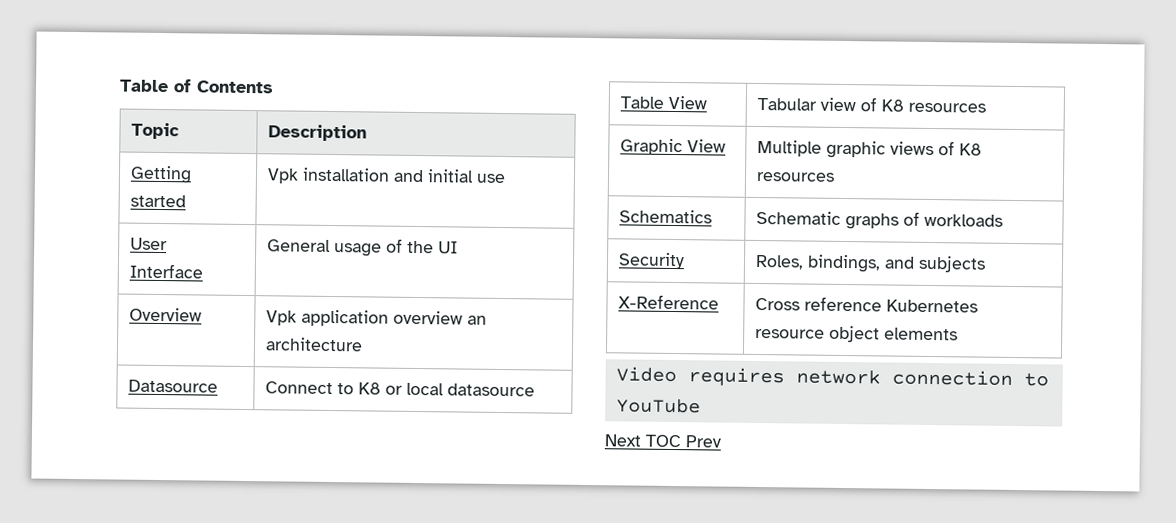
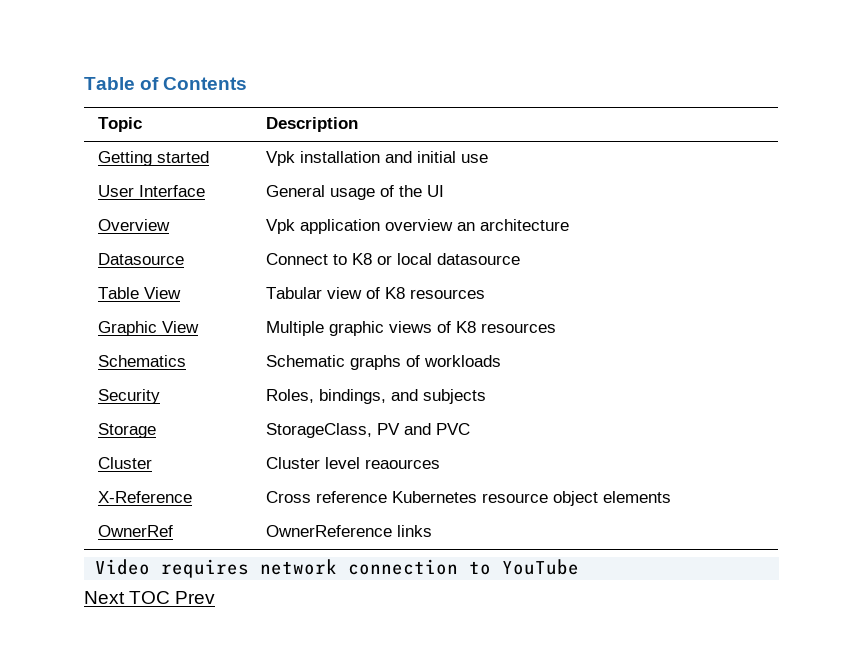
+ Storage | StorageClass, PV and PVC
+ Cluster | Cluster level reaources
+ OwnerRef | OwnerReference links

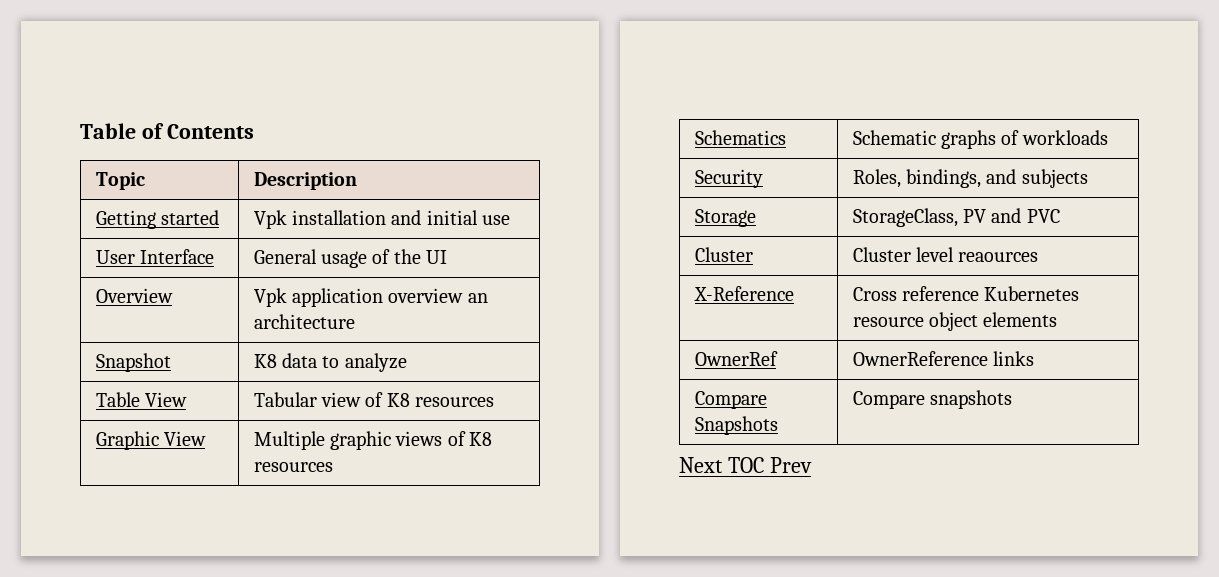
- Datasource | Connect to K8 or local datasource
+ Snapshot | K8 data to analyze
- Video requires network connection to YouTube
+ Compare Snapshots | Compare snapshots

